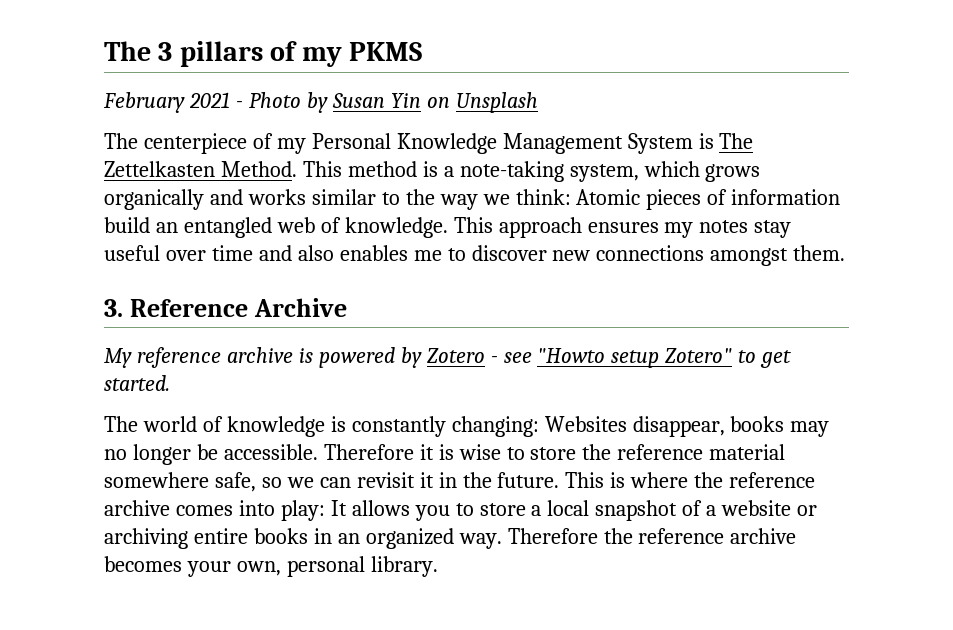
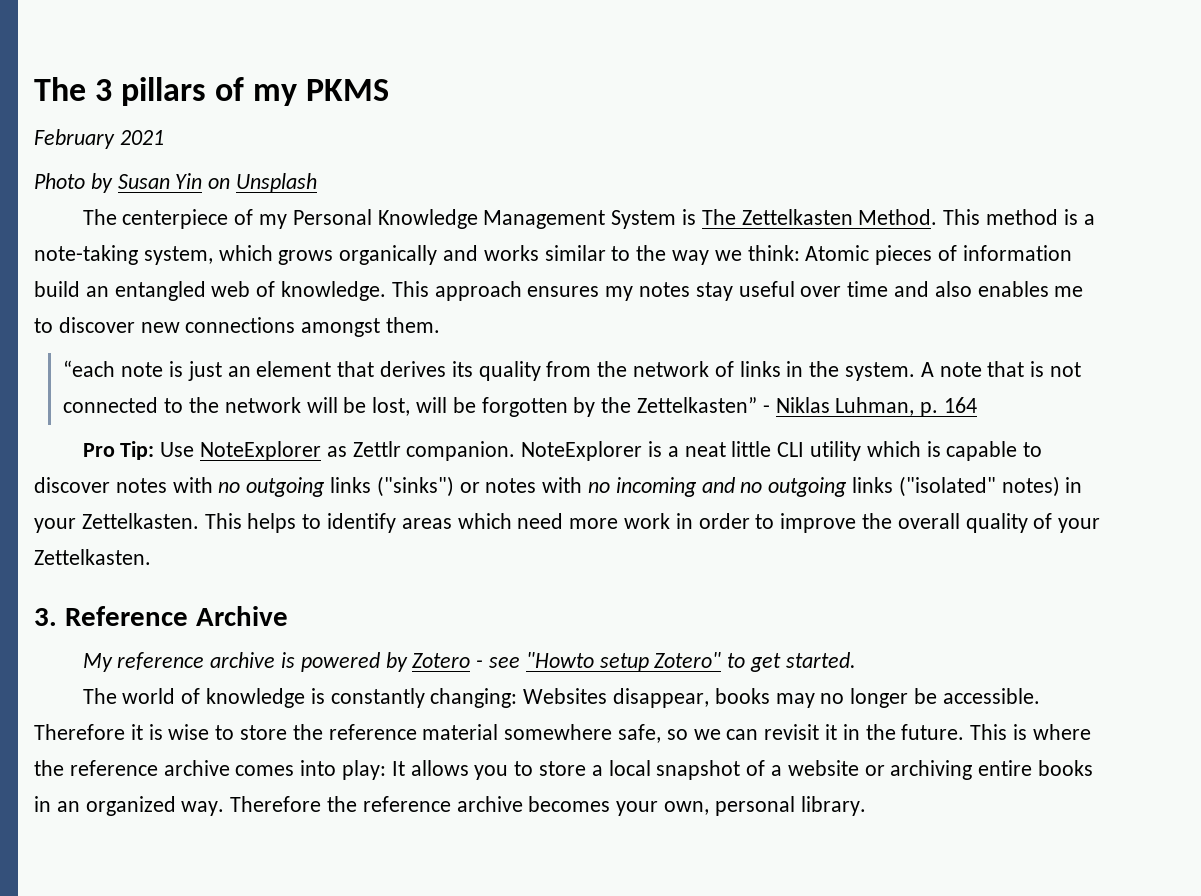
- February 2021 - Photo by Susan Yin on Unsplash
+ February 2021
+ Photo by Susan Yin on Unsplash
+ “each note is just an element that derives its quality from the network of links in the system. A note that is not connected to the network will be lost, will be forgotten by the Zettelkasten” - Niklas Luhman, p. 164
+ Pro Tip: Use NoteExplorer as Zettlr companion. NoteExplorer is a neat little CLI utility which is capable to discover notes with no outgoing links ("sinks") or notes with no incoming and no outgoing links ("isolated" notes) in your Zettelkasten. This helps to identify areas which need more work in order to improve the overall quality of your Zettelkasten.

